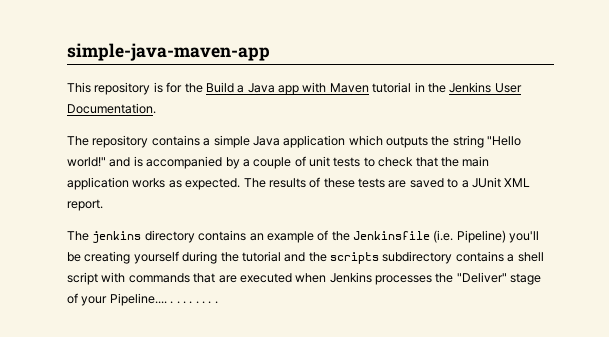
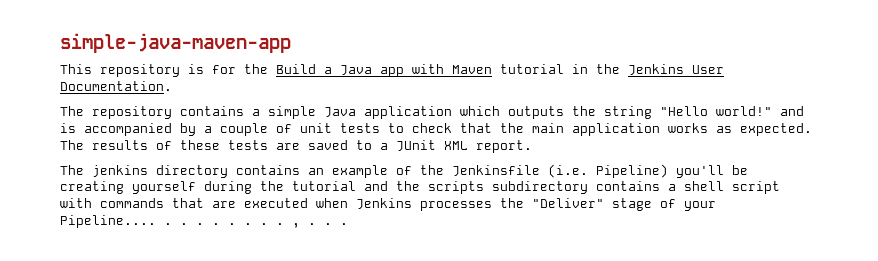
- The jenkins directory contains an example of the Jenkinsfile (i.e. Pipeline) you'll be creating yourself during the tutorial and the scripts subdirectory contains a shell script with commands that are executed when Jenkins processes the "Deliver" stage of your Pipeline.... . . . . . . . .
+ The jenkins directory contains an example of the Jenkinsfile (i.e. Pipeline) you'll be creating yourself during the tutorial and the scripts subdirectory contains a shell script with commands that are executed when Jenkins processes the "Deliver" stage of your Pipeline.... . . . . . . . . , . . .

